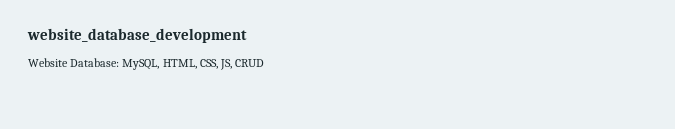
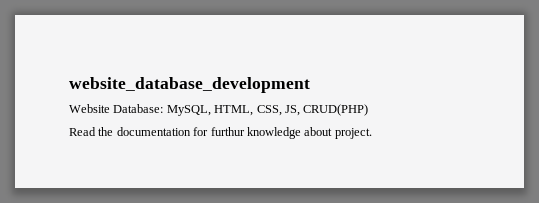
- Website Database: MySQL, HTML, CSS, JS, CRUD
+ Website Database: MySQL, HTML, CSS, JS, CRUD(PHP)
+ Read the documentation for furthur knowledge about project.

